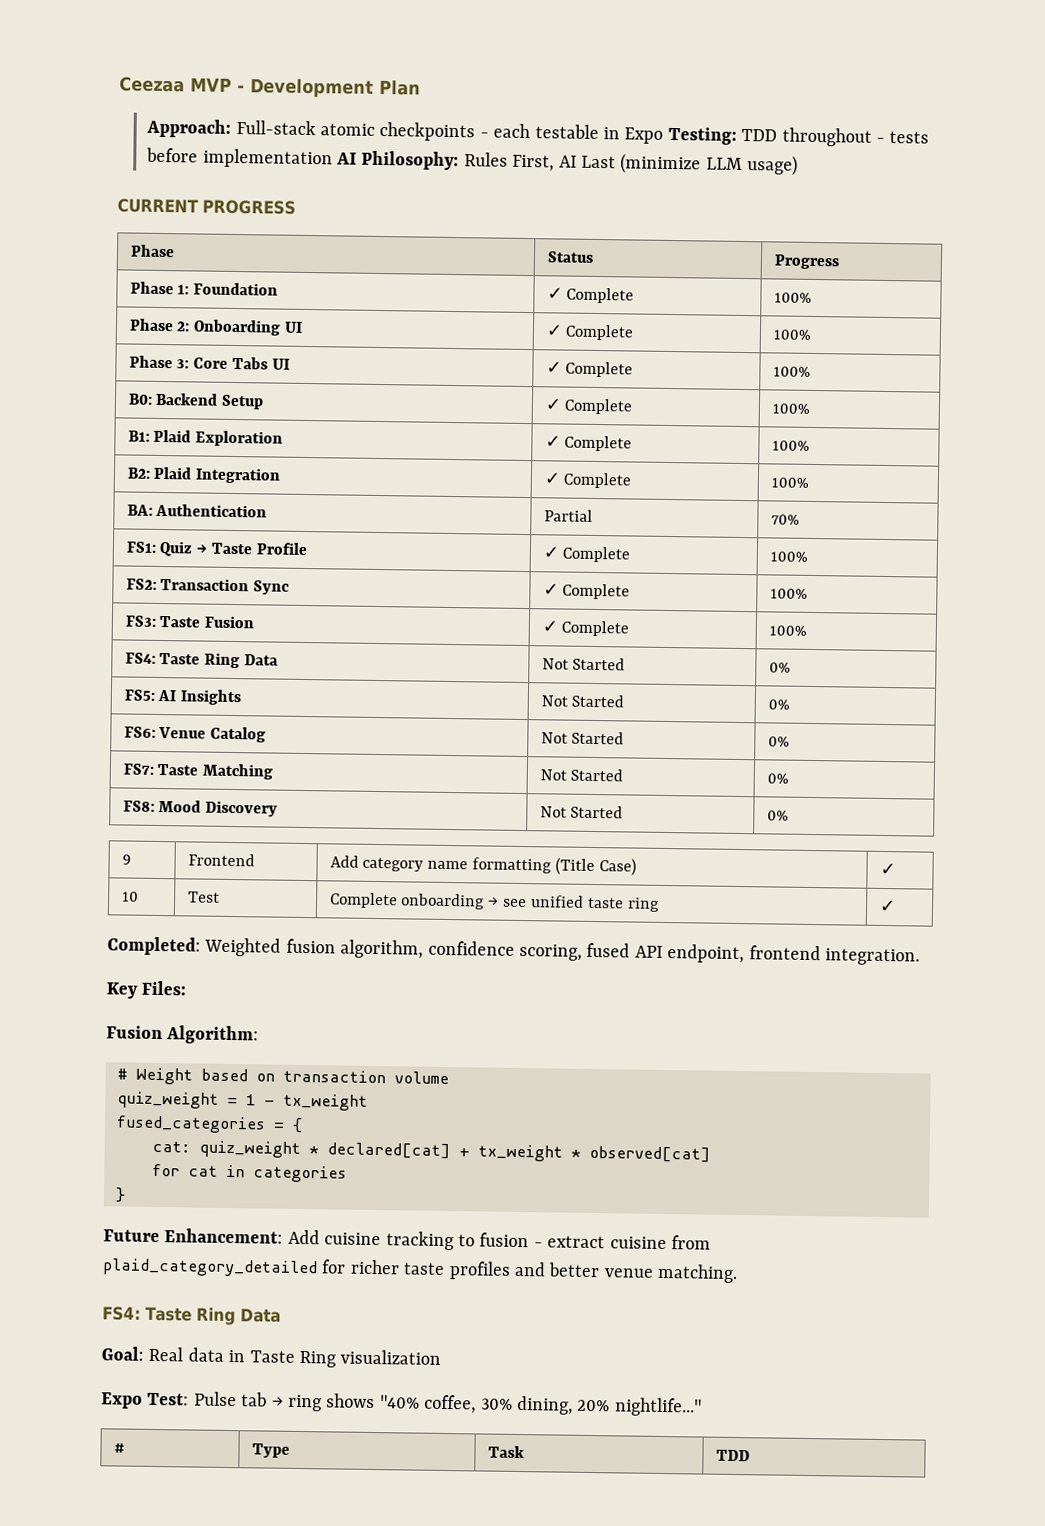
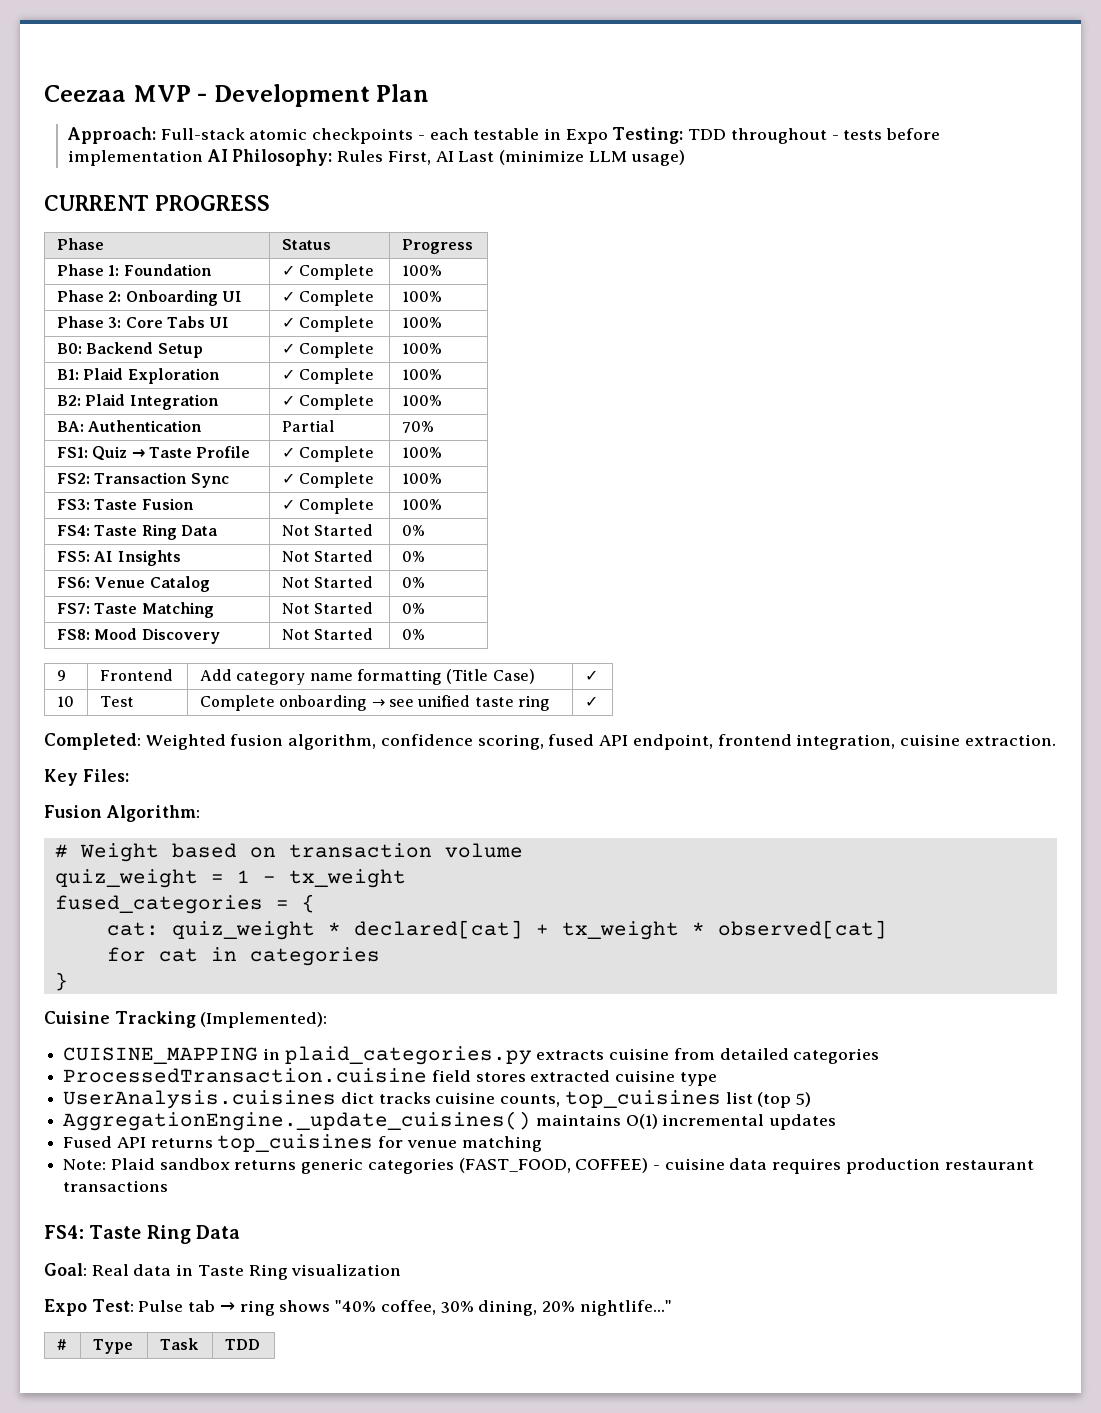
- Completed: Weighted fusion algorithm, confidence scoring, fused API endpoint, frontend integration.
+ Completed: Weighted fusion algorithm, confidence scoring, fused API endpoint, frontend integration, cuisine extraction.
- Future Enhancement: Add cuisine tracking to fusion - extract cuisine from plaid_category_detailed for richer taste profiles and better venue matching.
+ Cuisine Tracking (Implemented):
+ CUISINE_MAPPING in plaid_categories.py extracts cuisine from detailed categories
+ ProcessedTransaction.cuisine field stores extracted cuisine type
+ UserAnalysis.cuisines dict tracks cuisine counts, top_cuisines list (top 5)
+ AggregationEngine._update_cuisines() maintains O(1) incremental updates
+ Fused API returns top_cuisines for venue matching
+ Note: Plaid sandbox returns generic categories (FAST_FOOD, COFFEE) - cuisine data requires production restaurant transactions

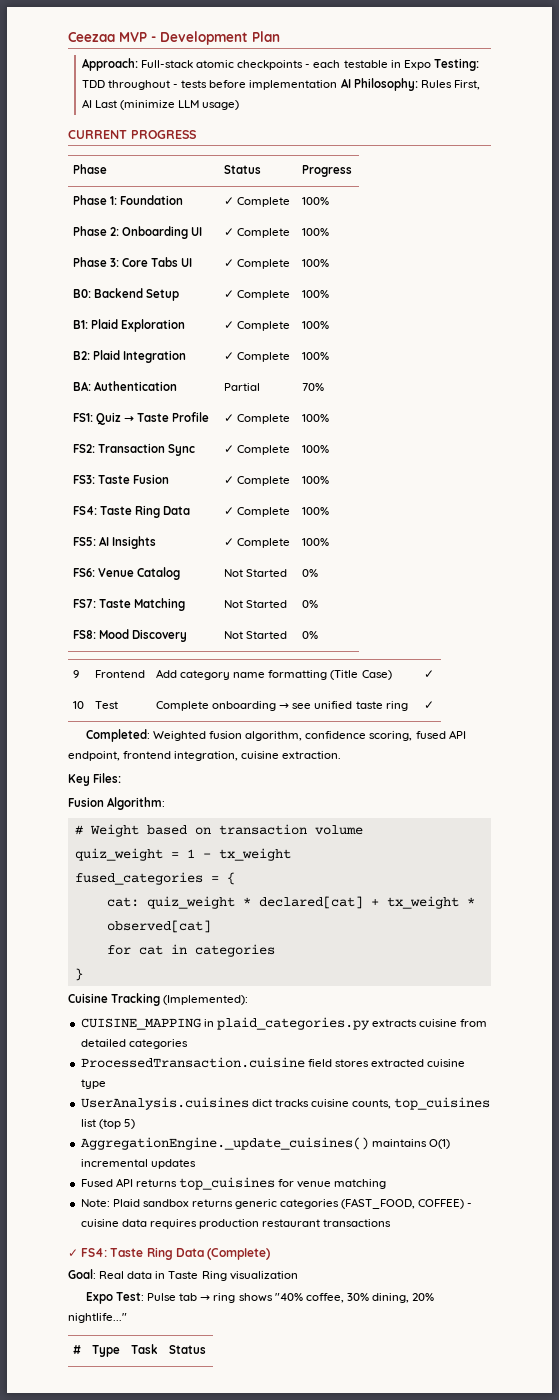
- FS4: Taste Ring Data | Not Started | 0%
+ FS4: Taste Ring Data | ✓ Complete | 100%
- FS5: AI Insights | Not Started | 0%
+ FS5: AI Insights | ✓ Complete | 100%
  Note: Plaid sandbox returns generic categories (FAST_FOOD, COFFEE) - cuisine data requires production restaurant transactions
- FS4: Taste Ring Data
+ ✓ FS4: Taste Ring Data (Complete)
- # | Type | Task | TDD
+ # | Type | Task | Status

